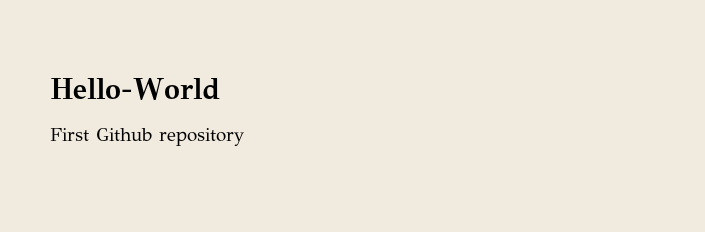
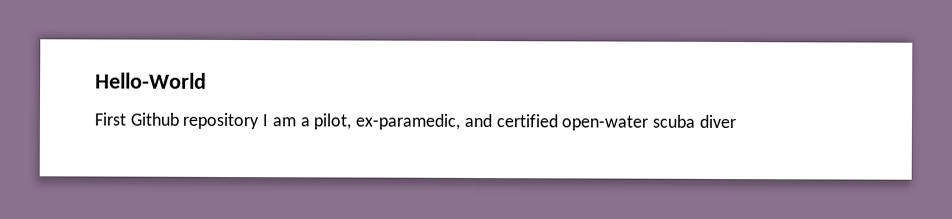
- First Github repository
+ First Github repository I am a pilot, ex-paramedic, and certified open-water scuba diver

